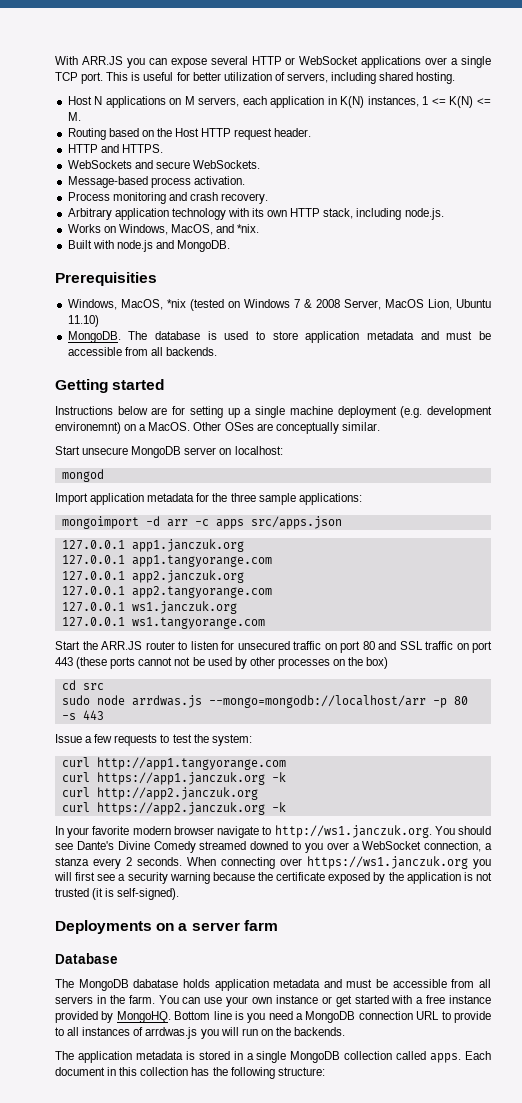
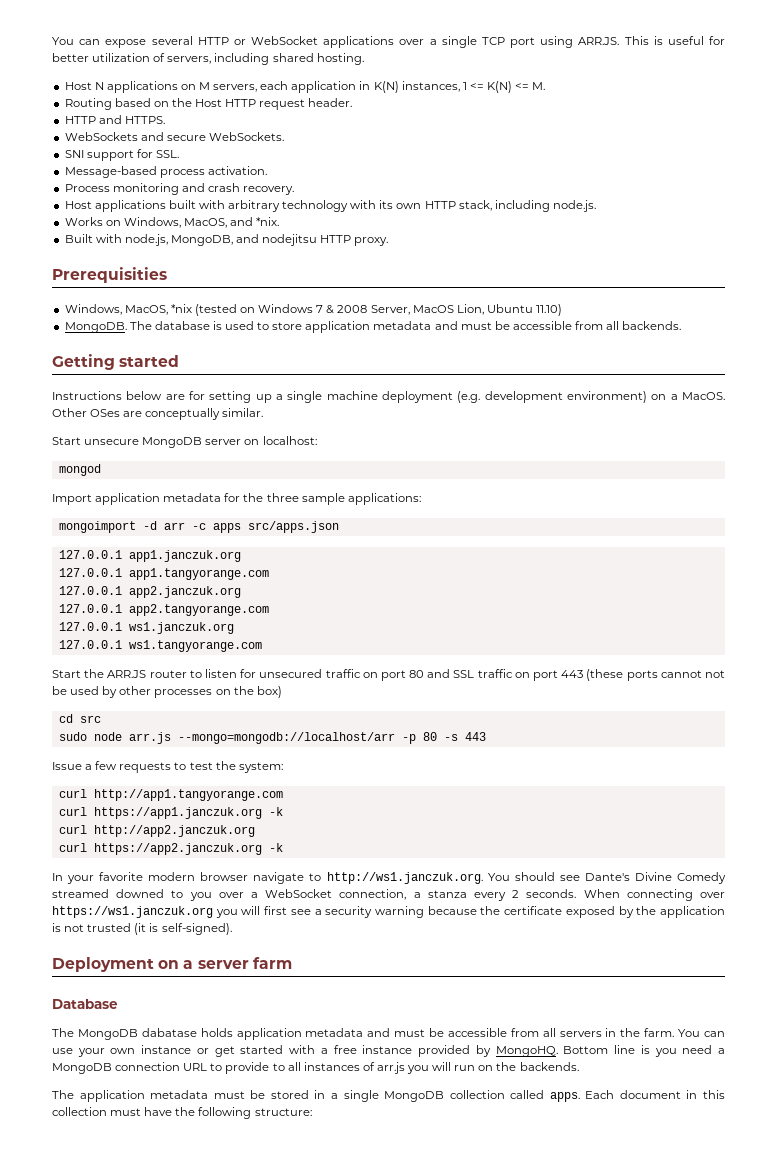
- With ARR.JS you can expose several HTTP or WebSocket applications over a single TCP port. This is useful for better utilization of servers, including shared hosting.
+ You can expose several HTTP or WebSocket applications over a single TCP port using ARR.JS. This is useful for better utilization of servers, including shared hosting.
+ SNI support for SSL.
- Arbitrary application technology with its own HTTP stack, including node.js.
+ Host applications built with arbitrary technology with its own HTTP stack, including node.js.
- Built with node.js and MongoDB.
+ Built with node.js, MongoDB, and nodejitsu HTTP proxy.
- Instructions below are for setting up a single machine deployment (e.g. development environemnt) on a MacOS.
+ Instructions below are for setting up a single machine deployment (e.g. development environment) on a MacOS.
- sudo node arrdwas.js --mongo=mongodb://localhost/arr -p 80 -s 443
+ sudo node arr.js --mongo=mongodb://localhost/arr -p 80 -s 443
- Deployments on a server farm
+ Deployment on a server farm
- Bottom line is you need a MongoDB connection URL to provide to all instances of arrdwas.js you will run on the backends.
+ Bottom line is you need a MongoDB connection URL to provide to all instances of arr.js you will run on the backends.
- The application metadata is stored in a single MongoDB collection called apps.
+ The application metadata must be stored in a single MongoDB collection called apps.
- Each document in this collection has the following structure:
+ Each document in this collection must have the following structure:

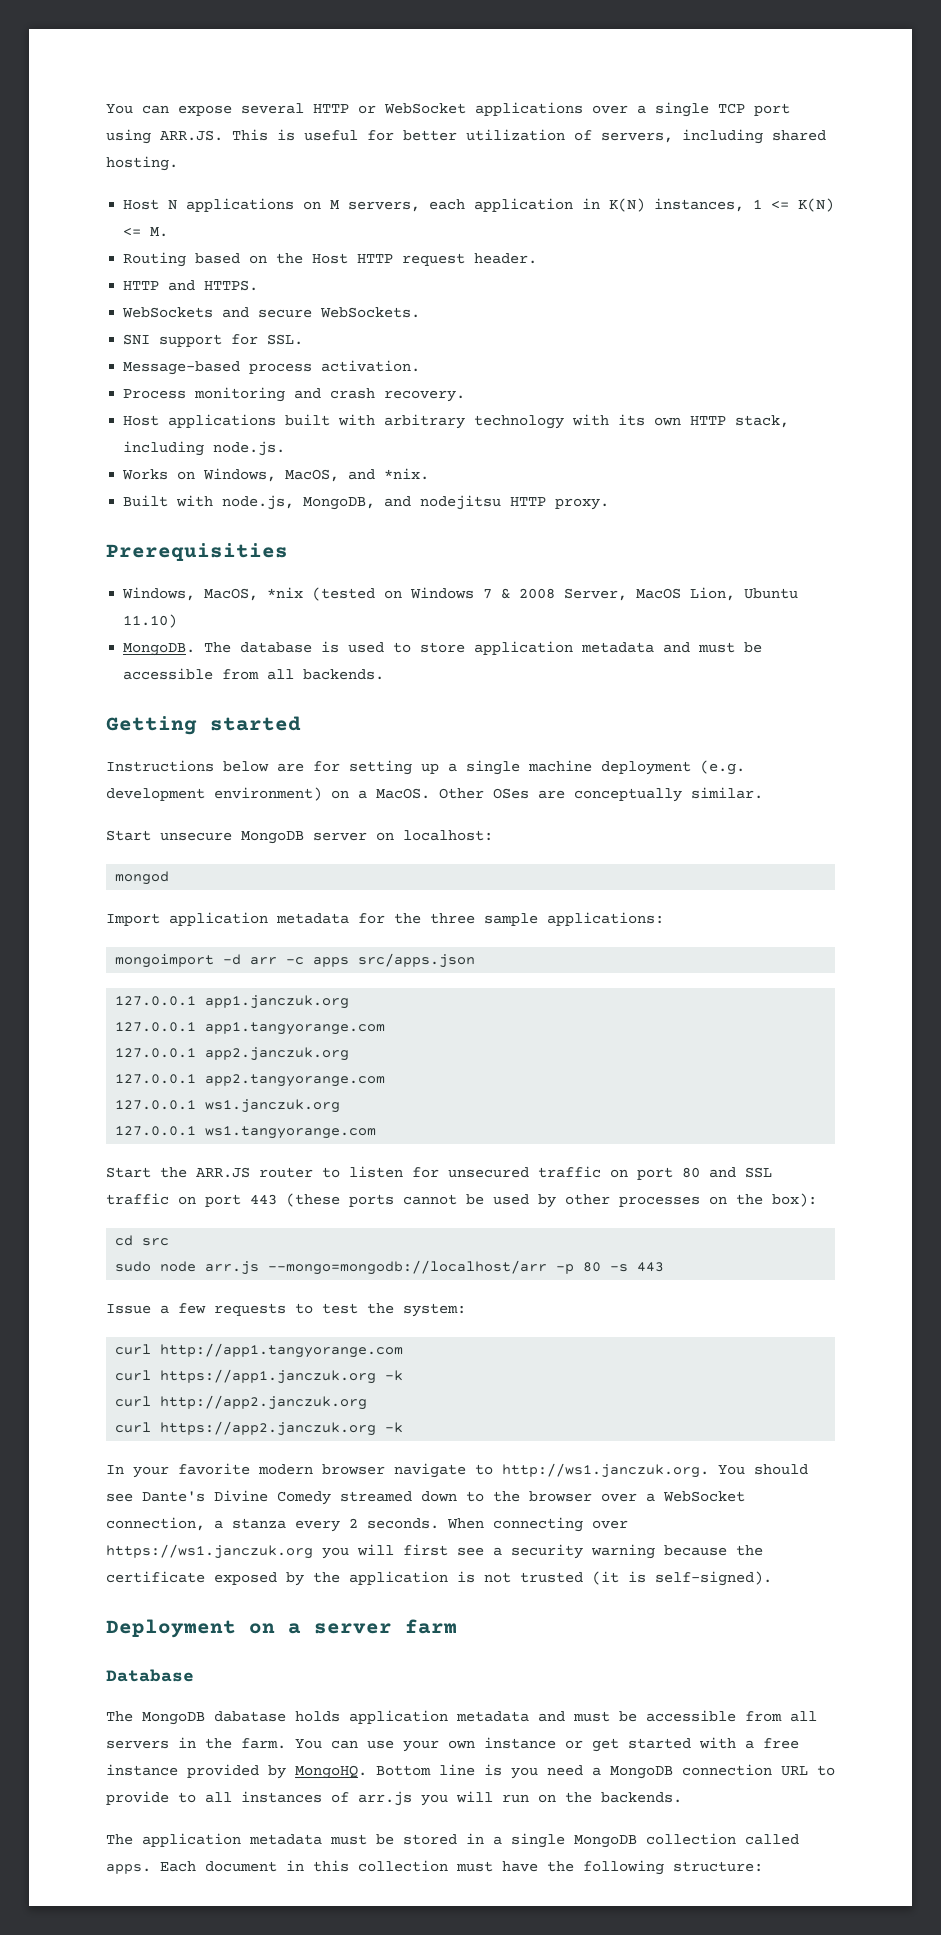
- Start the ARR.JS router to listen for unsecured traffic on port 80 and SSL traffic on port 443 (these ports cannot not be used by other processes on the box)
+ Start the ARR.JS router to listen for unsecured traffic on port 80 and SSL traffic on port 443 (these ports cannot be used by other processes on the box):
- In your favorite modern browser navigate to http://ws1.janczuk.org. You should see Dante's Divine Comedy streamed downed to you over a WebSocket connection, a stanza every 2 seconds.
+ In your favorite modern browser navigate to http://ws1.janczuk.org. You should see Dante's Divine Comedy streamed down to the browser over a WebSocket connection, a stanza every 2 seconds.

